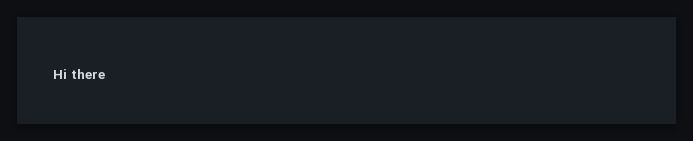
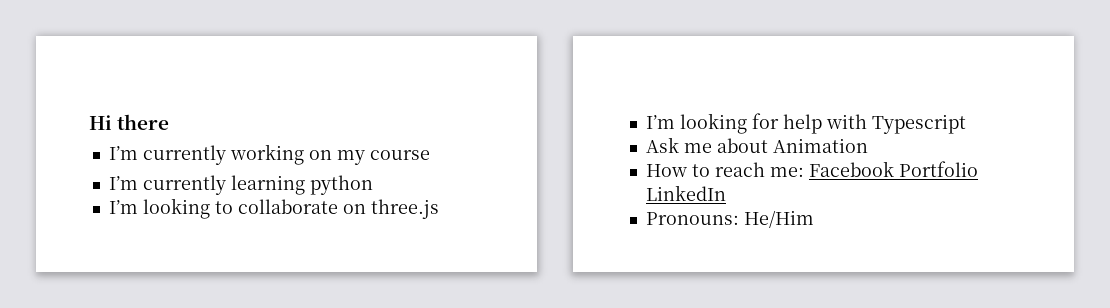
+ I’m currently working on my course
+ I’m currently learning python
+ I’m looking to collaborate on three.js
+ I’m looking for help with Typescript
+ Ask me about Animation
+ How to reach me: Facebook Portfolio LinkedIn
+ Pronouns: He/Him

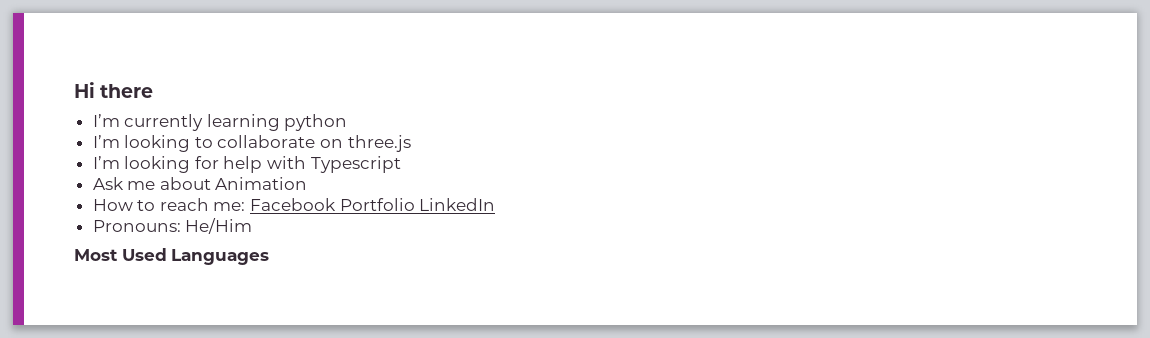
- I’m currently working on my course
+ Most Used Languages

